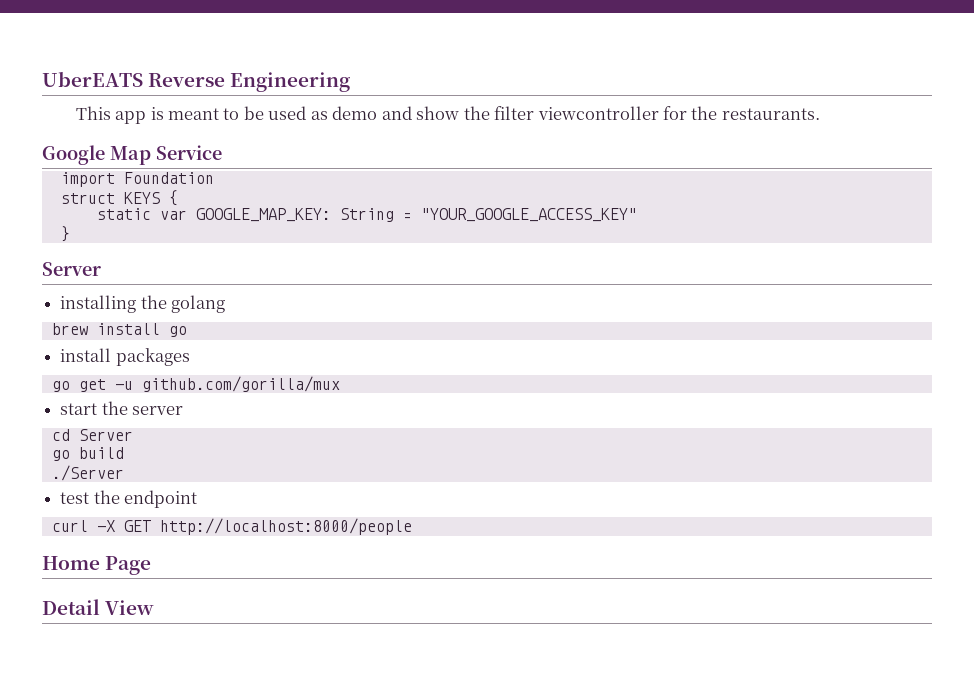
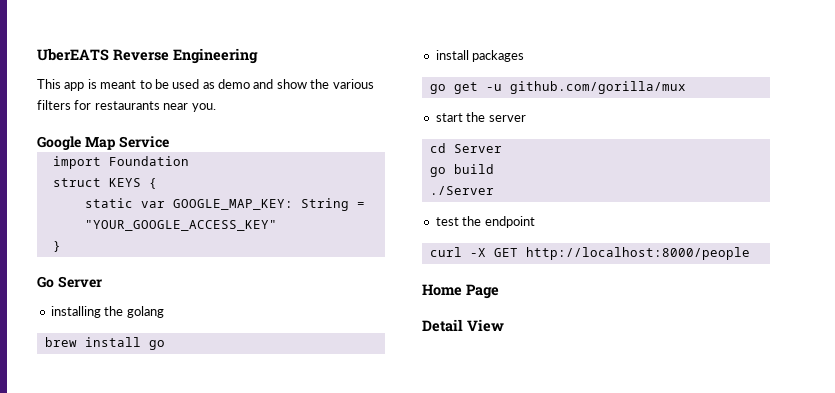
- This app is meant to be used as demo and show the filter viewcontroller for the restaurants.
+ This app is meant to be used as demo and show the various filters for restaurants near you.
  }
- Server
+ Go Server

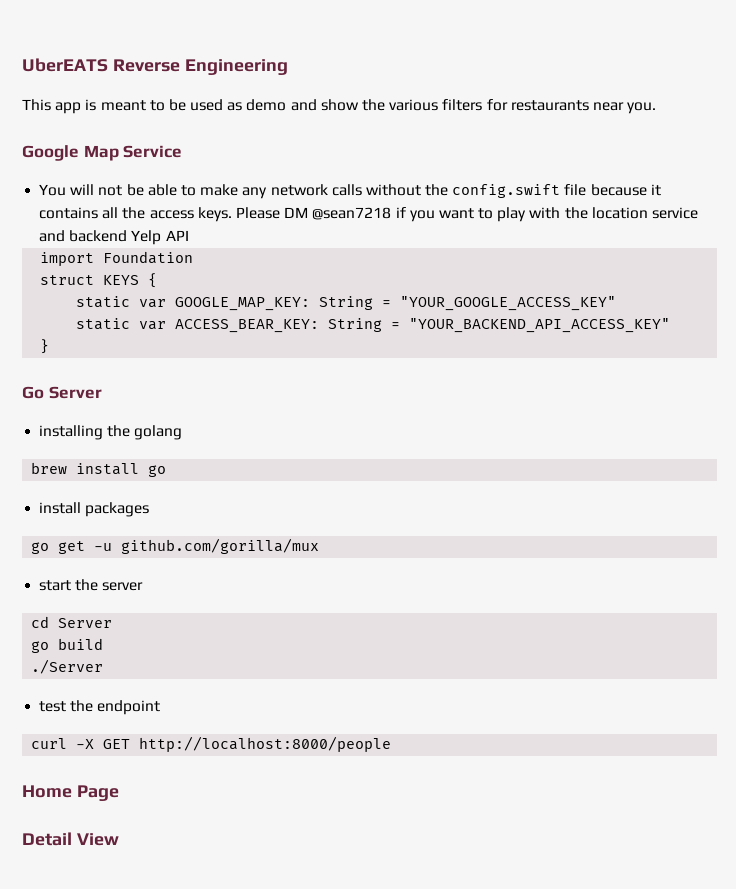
+ You will not be able to make any network calls without the config.swift file because it contains all the access keys. Please DM @sean7218 if you want to play with the location service and backend Yelp API
+ static var ACCESS_BEAR_KEY: String = "YOUR_BACKEND_API_ACCESS_KEY"

